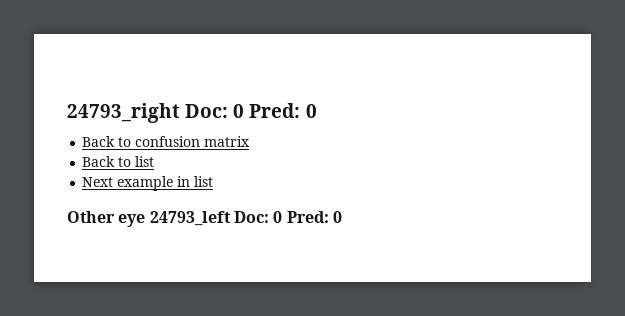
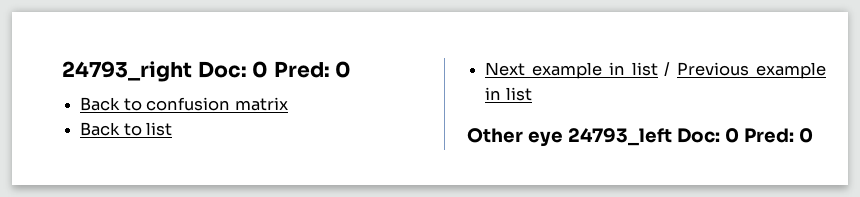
- Next example in list
+ Next example in list / Previous example in list

